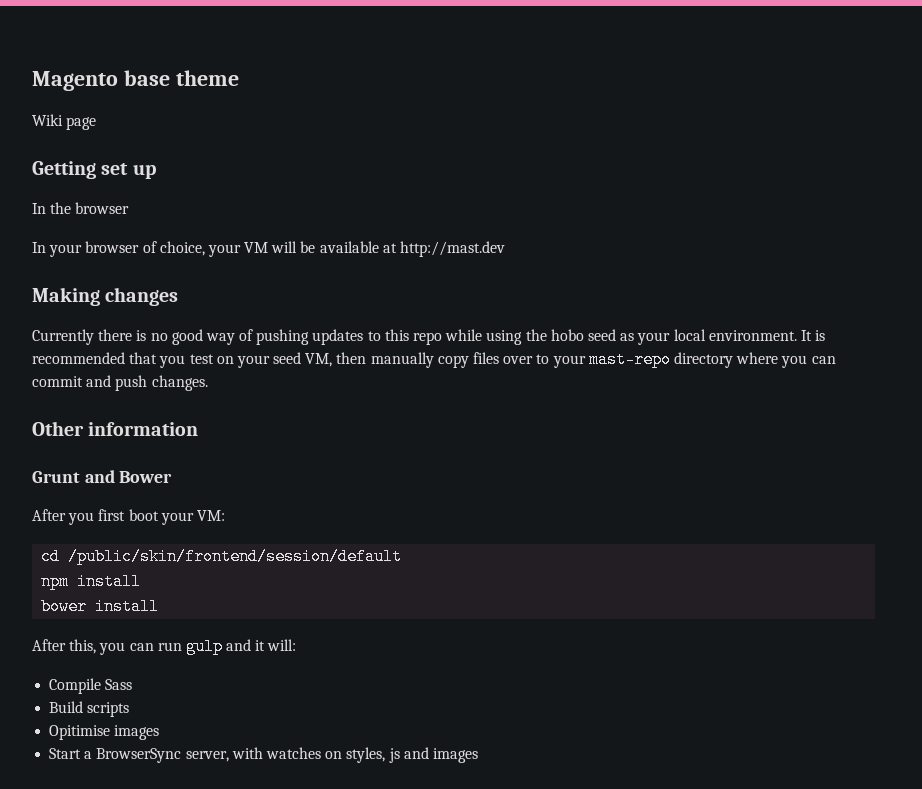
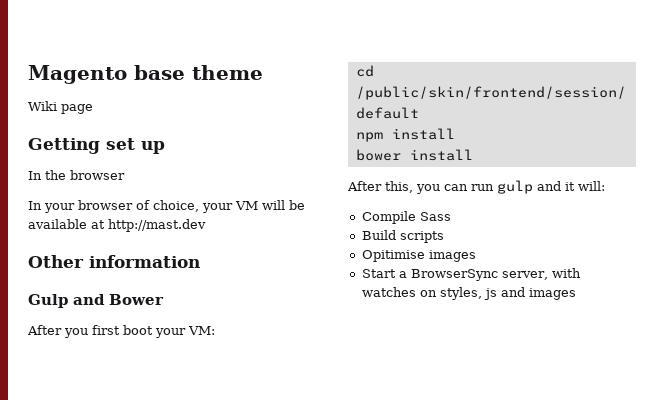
- Making changes
- Currently there is no good way of pushing updates to this repo while using the hobo seed as your local environment. It is recommended that you test on your seed VM, then manually copy files over to your mast-repo directory where you can commit and push changes.
- Grunt and Bower
+ Gulp and Bower

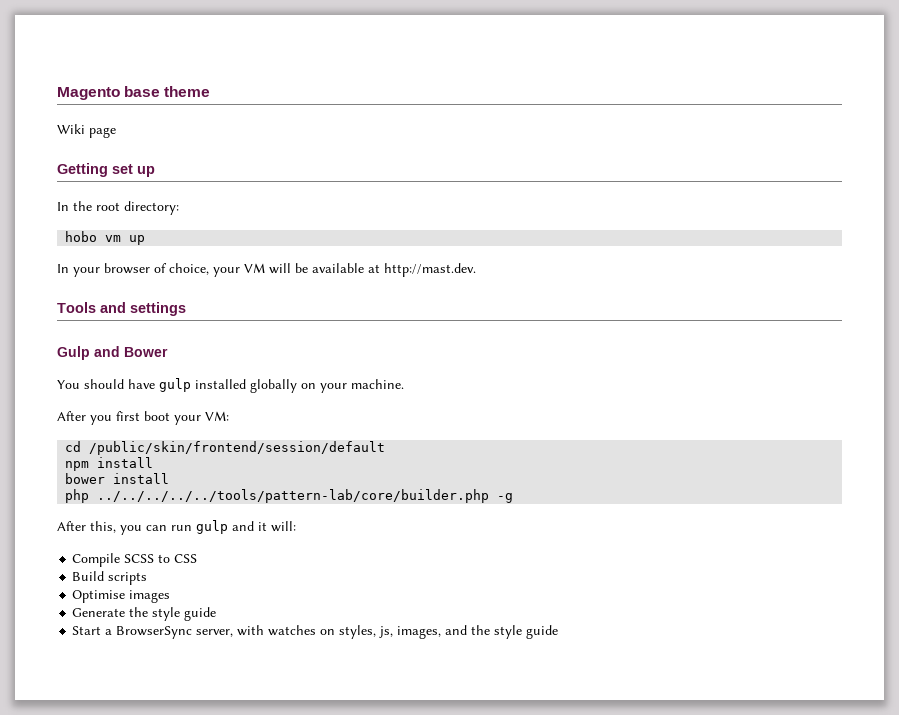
- In the browser
+ In the root directory:
+ hobo vm up
- In your browser of choice, your VM will be available at http://mast.dev
- Other information
+ In your browser of choice, your VM will be available at http://mast.dev.
+ Tools and settings
+ You should have gulp installed globally on your machine.
+ php ../../../../../tools/pattern-lab/core/builder.php -g
- Compile Sass
+ Compile SCSS to CSS
- Opitimise images
+ Optimise images
+ Generate the style guide
- Start a BrowserSync server, with watches on styles, js and images
+ Start a BrowserSync server, with watches on styles, js, images, and the style guide

